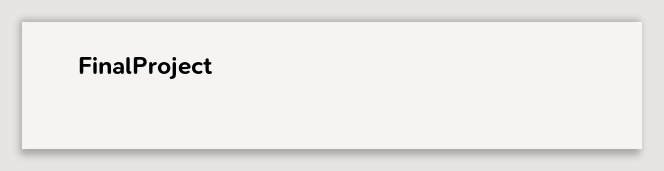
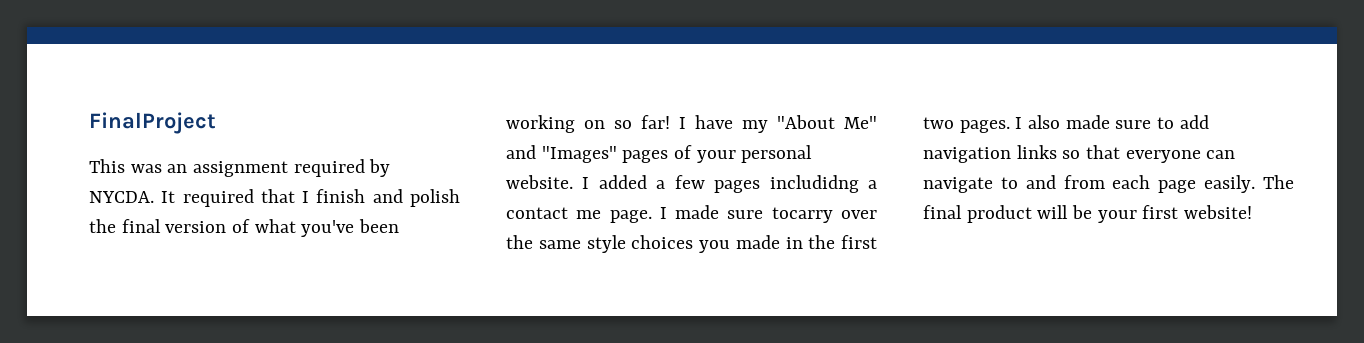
+ This was an assignment required by NYCDA. It required that I finish and polish the final version of what you've been working on so far! I have my "About Me" and "Images" pages of your personal website. I added a few pages includidng a contact me page. I made sure tocarry over the same style choices you made in the first two pages. I also made sure to add navigation links so that everyone can navigate to and from each page easily. The final product will be your first website!

